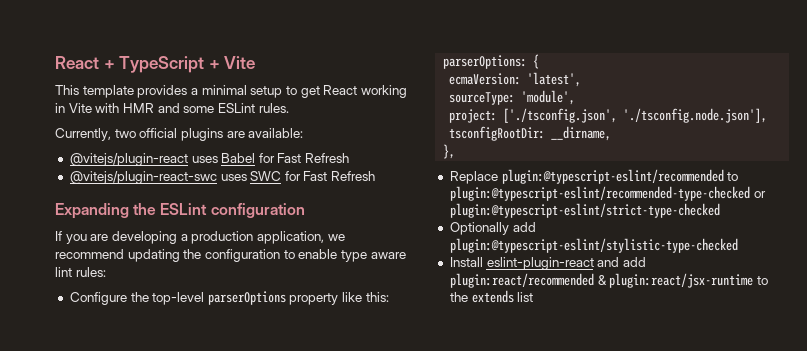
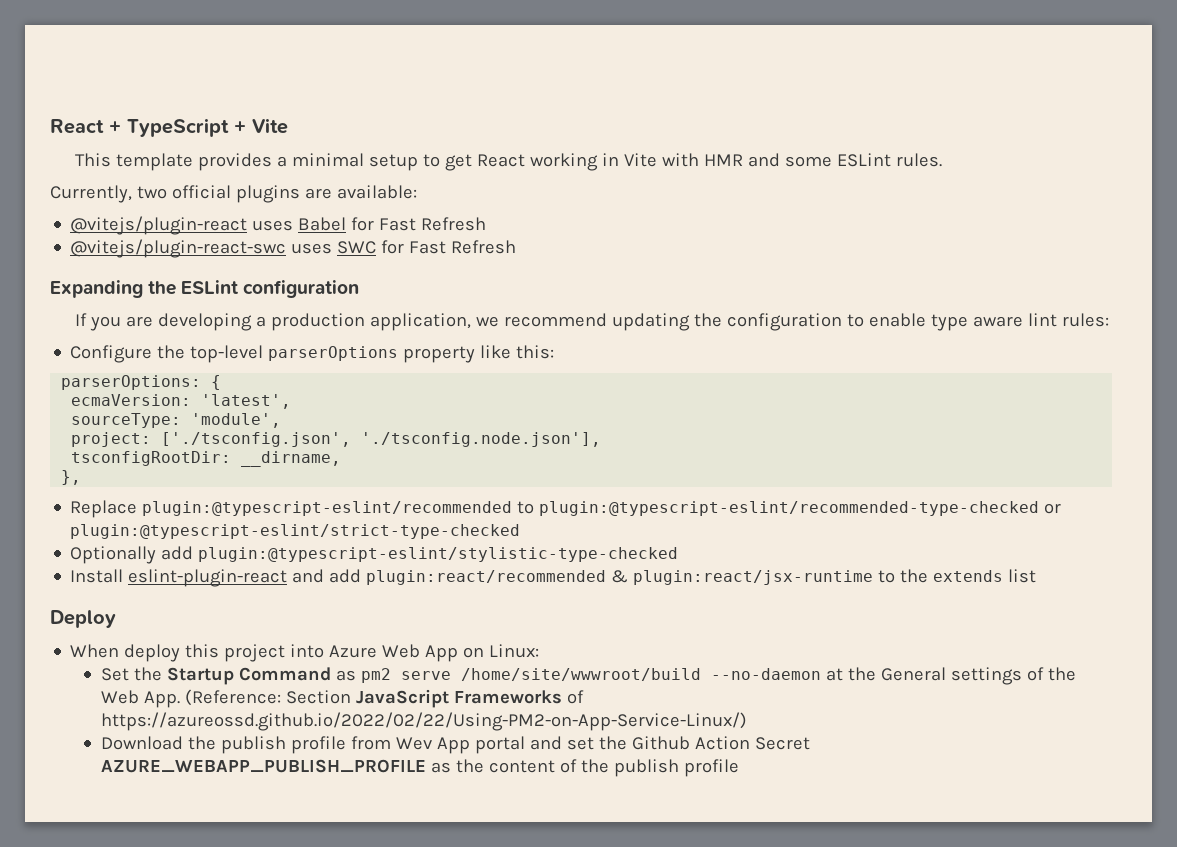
+ Deploy
+ When deploy this project into Azure Web App on Linux:
+ Set the Startup Command as pm2 serve /home/site/wwwroot/build --no-daemon at the General settings of the Web App. (Reference: Section JavaScript Frameworks of https://azureossd.github.io/2022/02/22/Using-PM2-on-App-Service-Linux/)
+ Download the publish profile from Wev App portal and set the Github Action Secret AZURE_WEBAPP_PUBLISH_PROFILE as the content of the publish profile

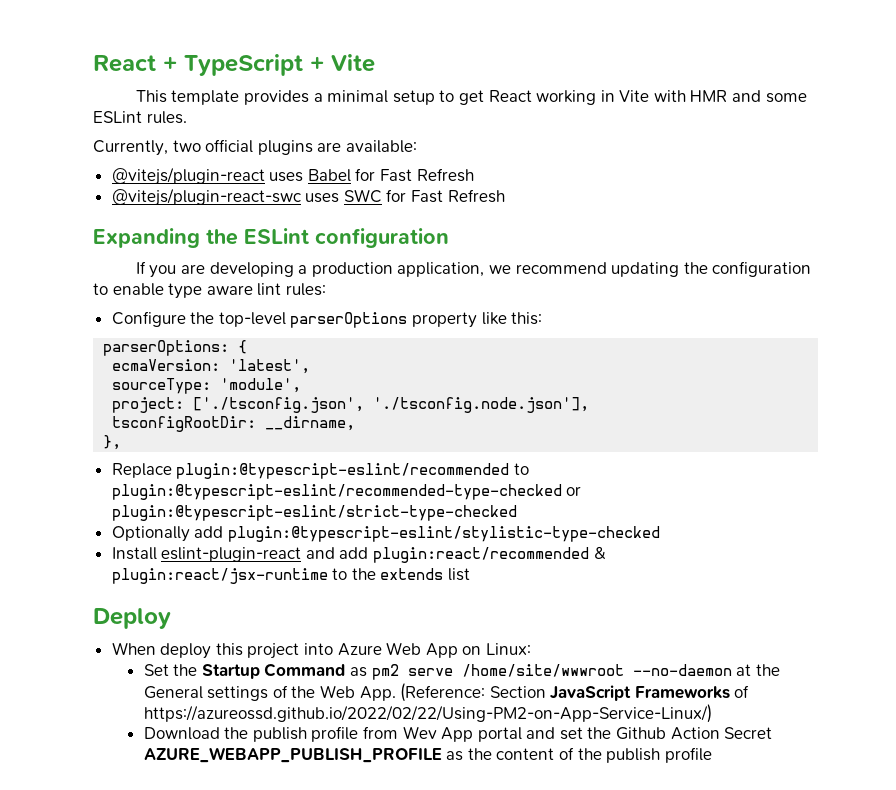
- Set the Startup Command as pm2 serve /home/site/wwwroot/build --no-daemon at the General settings of the Web App. (Reference: Section JavaScript Frameworks of https://azureossd.github.io/2022/02/22/Using-PM2-on-App-Service-Linux/)
+ Set the Startup Command as pm2 serve /home/site/wwwroot --no-daemon at the General settings of the Web App. (Reference: Section JavaScript Frameworks of https://azureossd.github.io/2022/02/22/Using-PM2-on-App-Service-Linux/)

